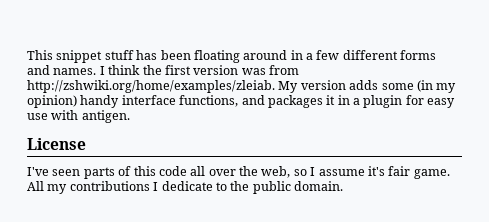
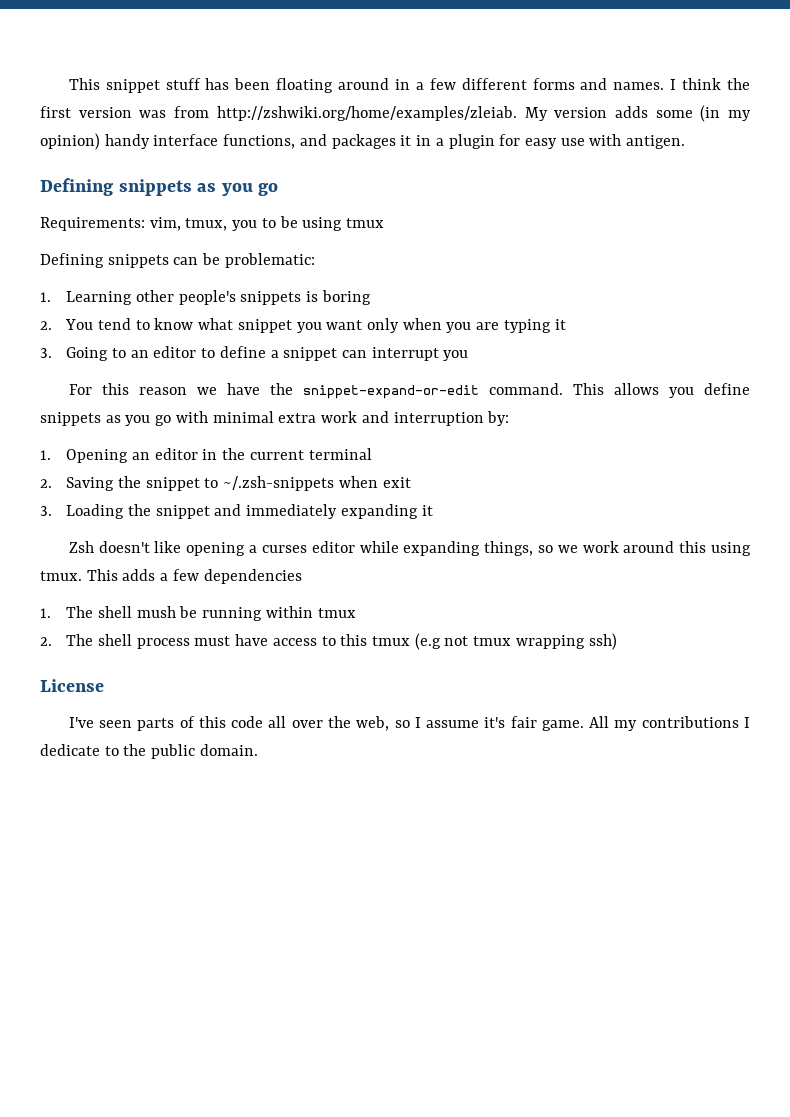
+ Defining snippets as you go
+ Requirements: vim, tmux, you to be using tmux
+ Defining snippets can be problematic:
+ 1. Learning other people's snippets is boring
+ 2. You tend to know what snippet you want only when you are typing it
+ 3. Going to an editor to define a snippet can interrupt you
+ For this reason we have the snippet-expand-or-edit command. This allows you define snippets as you go with minimal extra work and interruption by:
+ 1. Opening an editor in the current terminal
+ 2. Saving the snippet to ~/.zsh-snippets when exit
+ 3. Loading the snippet and immediately expanding it
+ Zsh doesn't like opening a curses editor while expanding things, so we work around this using tmux. This adds a few dependencies
+ 1. The shell mush be running within tmux
+ 2. The shell process must have access to this tmux (e.g not tmux wrapping ssh)

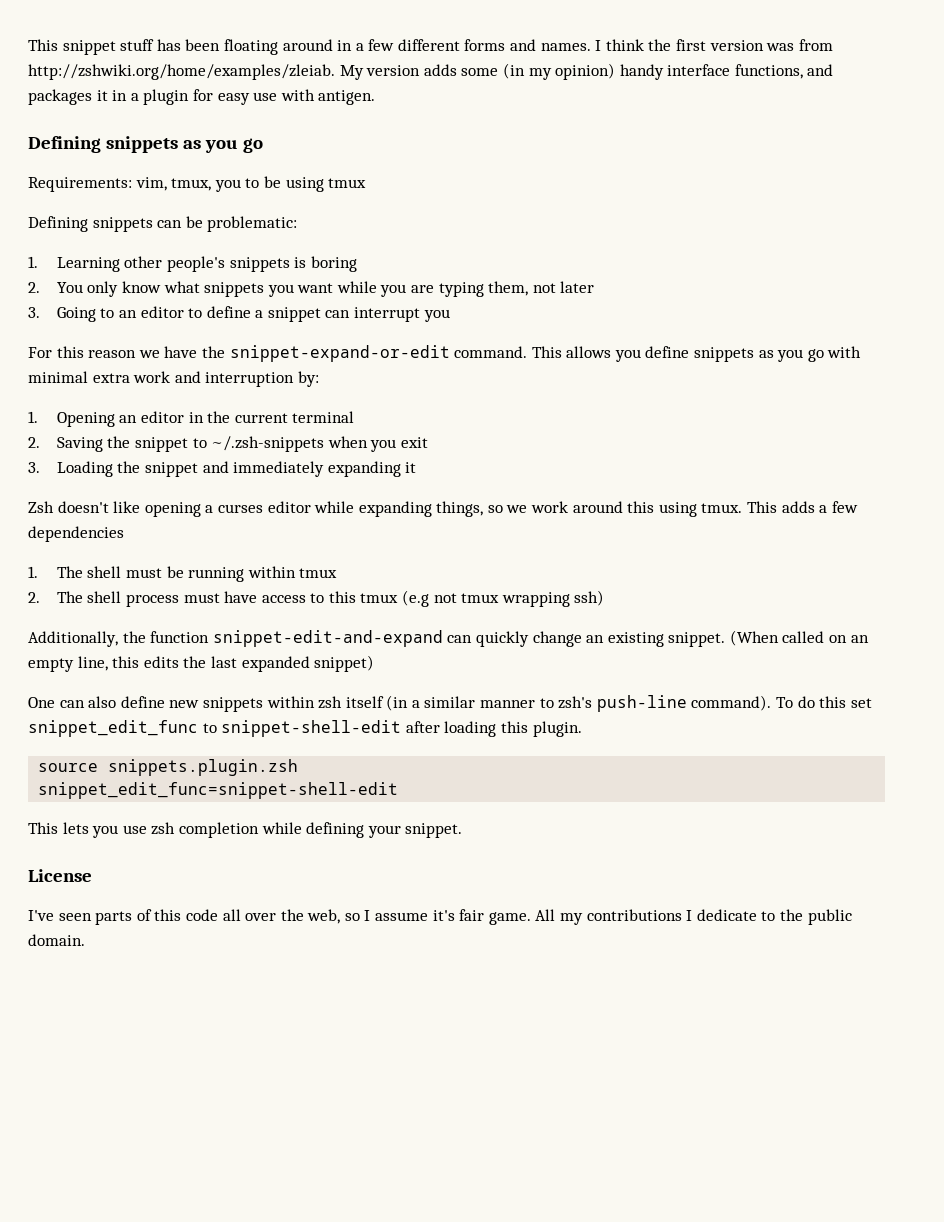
- 2. You tend to know what snippet you want only when you are typing it
+ 2. You only know what snippets you want while you are typing them, not later
- 2. Saving the snippet to ~/.zsh-snippets when exit
+ 2. Saving the snippet to ~/.zsh-snippets when you exit
- 1. The shell mush be running within tmux
+ 1. The shell must be running within tmux
+ Additionally, the function snippet-edit-and-expand can quickly change an existing snippet. (When called on an empty line, this edits the last expanded snippet)
+ One can also define new snippets within zsh itself (in a similar manner to zsh's push-line command). To do this set snippet_edit_func to snippet-shell-edit after loading this plugin.
+ source snippets.plugin.zsh
+ snippet_edit_func=snippet-shell-edit
+ This lets you use zsh completion while defining your snippet.

